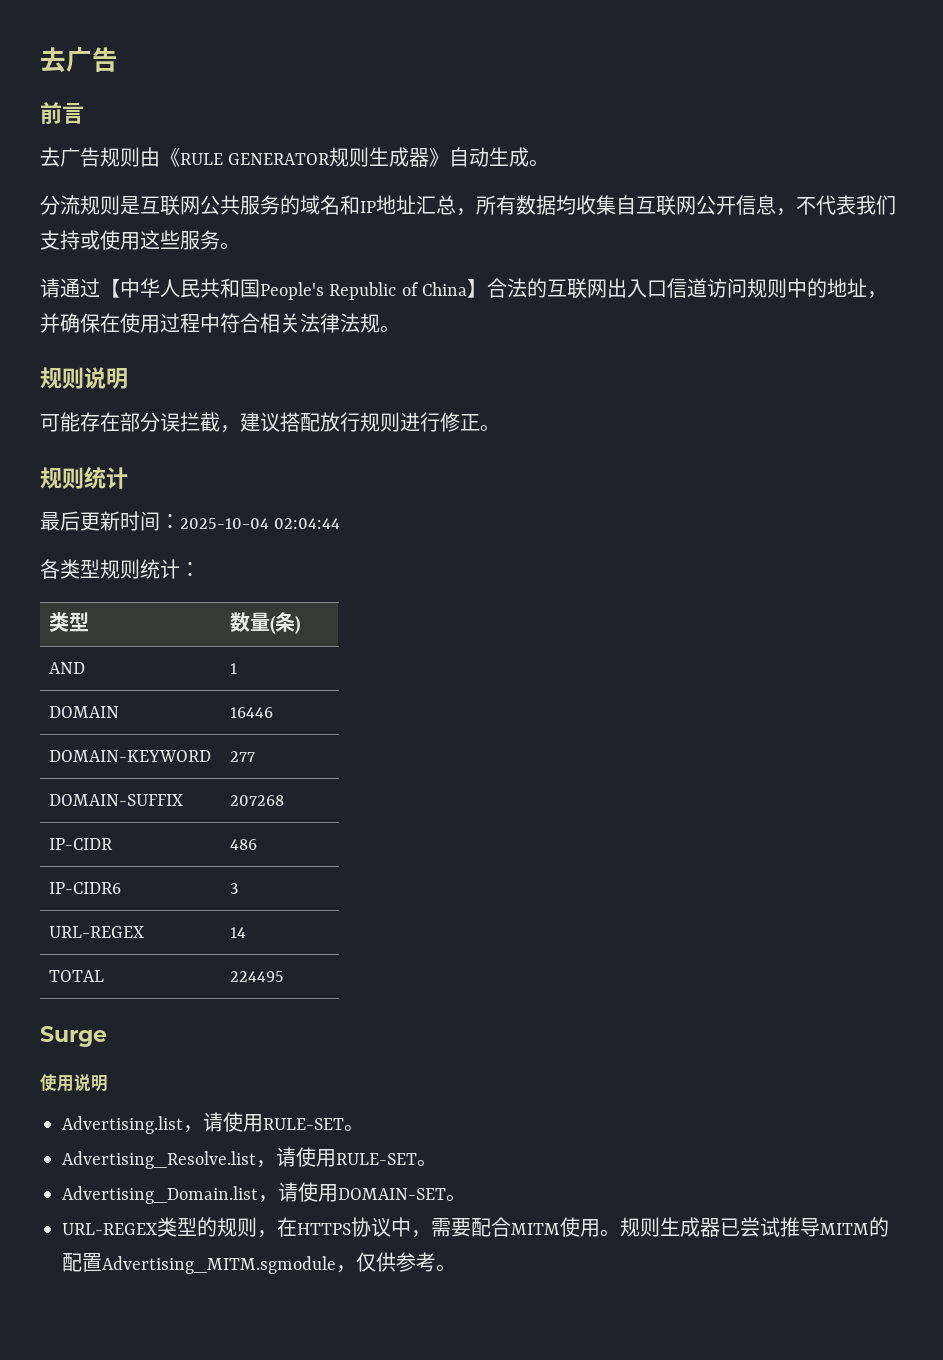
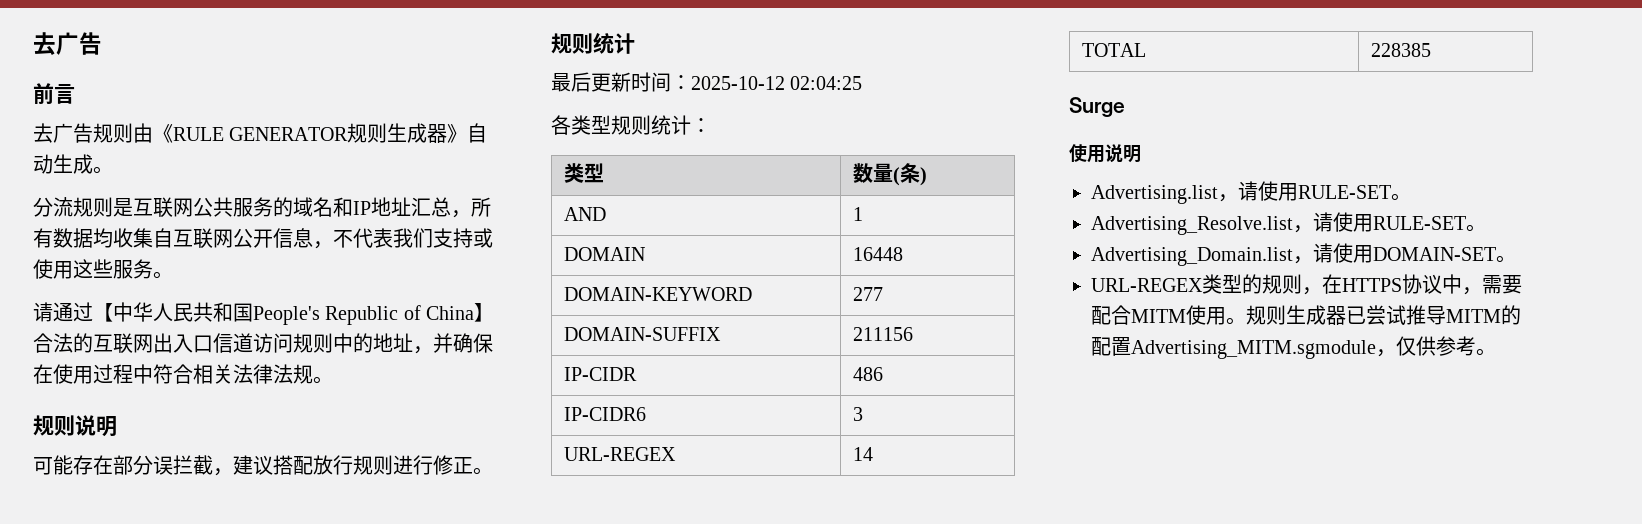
- 最后更新时间：2025-10-04 02:04:44
+ 最后更新时间：2025-10-12 02:04:25
- DOMAIN | 16446
+ DOMAIN | 16448
- DOMAIN-SUFFIX | 207268
+ DOMAIN-SUFFIX | 211156
- TOTAL | 224495
+ TOTAL | 228385

